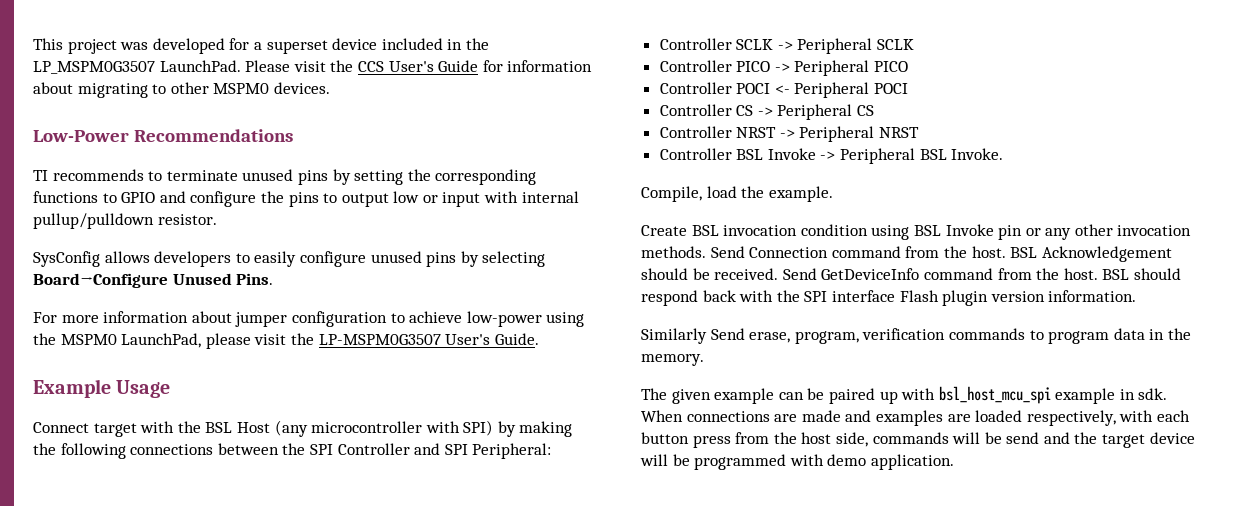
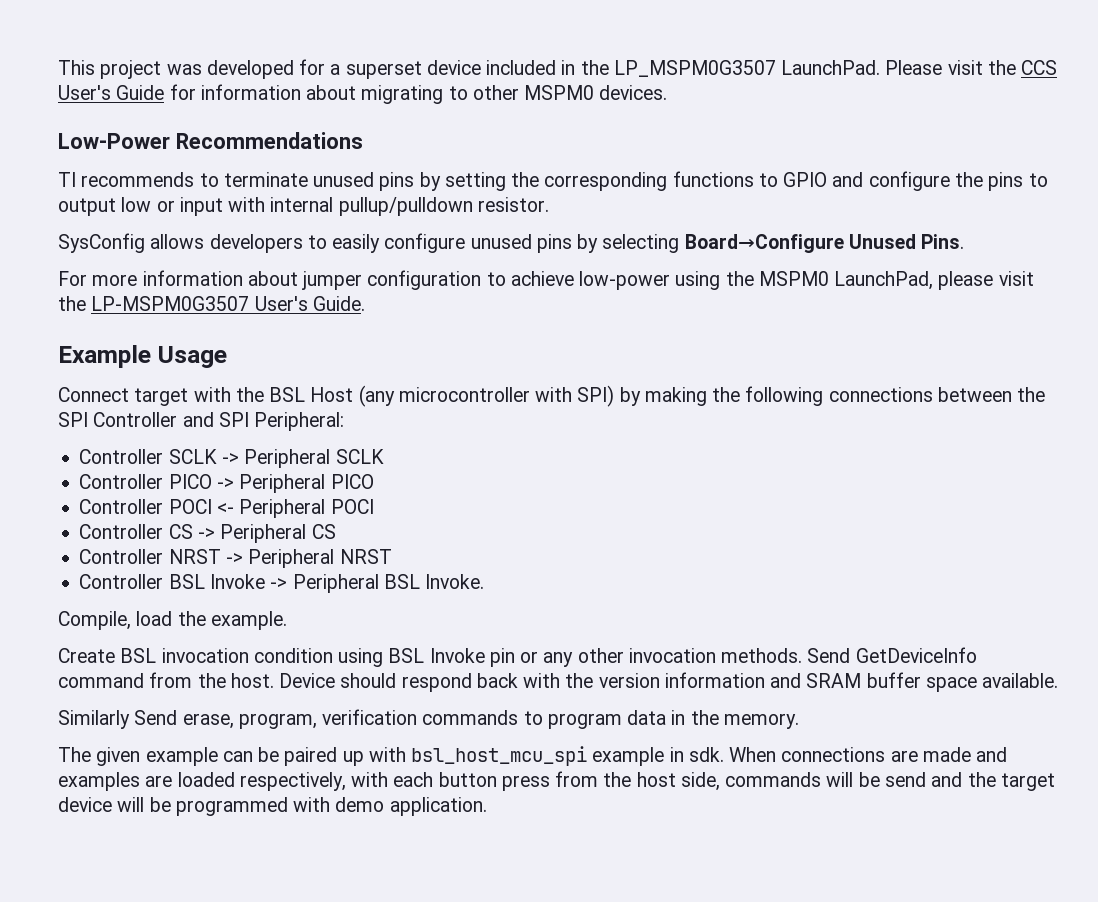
- Send Connection command from the host. BSL Acknowledgement should be received. Send GetDeviceInfo command from the host.
+ Send GetDeviceInfo command from the host.
- BSL should respond back with the SPI interface Flash plugin version information.
+ Device should respond back with the version information and SRAM buffer space available.

